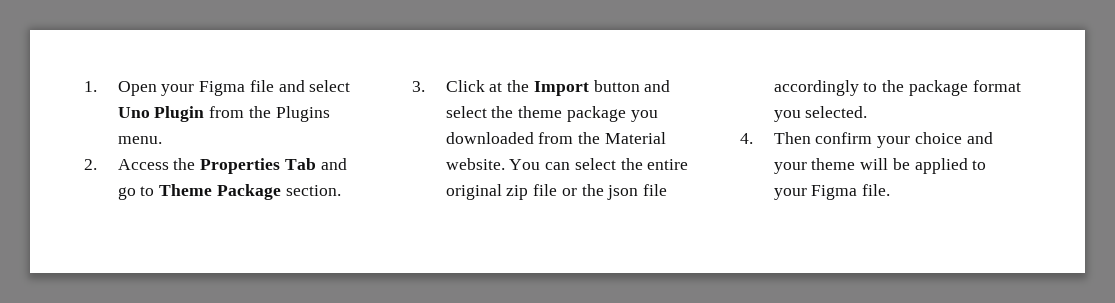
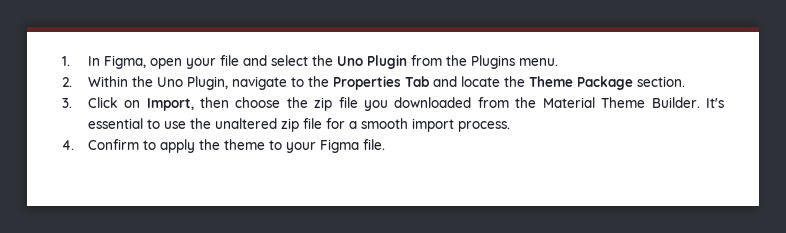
- 1. Open your Figma file and select Uno Plugin from the Plugins menu.
+ 1. In Figma, open your file and select the Uno Plugin from the Plugins menu.
- 2. Access the Properties Tab and go to Theme Package section.
+ 2. Within the Uno Plugin, navigate to the Properties Tab and locate the Theme Package section.
- 3. Click at the Import button and select the theme package you downloaded from the Material website. You can select the entire original zip file or the json file accordingly to the package format you selected.
- 4. Then confirm your choice and your theme will be applied to your Figma file.
+ 3. Click on Import, then choose the zip file you downloaded from the Material Theme Builder. It's essential to use the unaltered zip file for a smooth import process.
+ 4. Confirm to apply the theme to your Figma file.

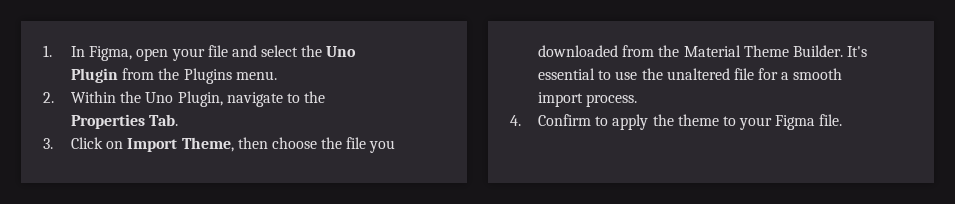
- 2. Within the Uno Plugin, navigate to the Properties Tab and locate the Theme Package section.
+ 2. Within the Uno Plugin, navigate to the Properties Tab.
- 3. Click on Import, then choose the zip file you downloaded from the Material Theme Builder.
+ 3. Click on Import Theme, then choose the file you downloaded from the Material Theme Builder.
- It's essential to use the unaltered zip file for a smooth import process.
+ It's essential to use the unaltered file for a smooth import process.

